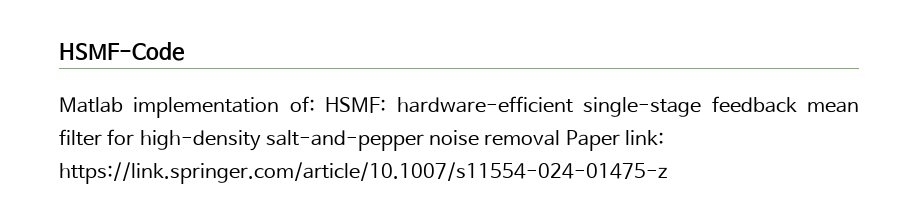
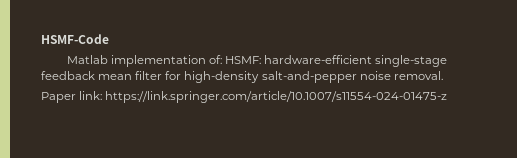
- Matlab implementation of: HSMF: hardware-efficient single-stage feedback mean filter for high-density salt-and-pepper noise removal Paper link: https://link.springer.com/article/10.1007/s11554-024-01475-z
+ Matlab implementation of: HSMF: hardware-efficient single-stage feedback mean filter for high-density salt-and-pepper noise removal.
+ Paper link: https://link.springer.com/article/10.1007/s11554-024-01475-z

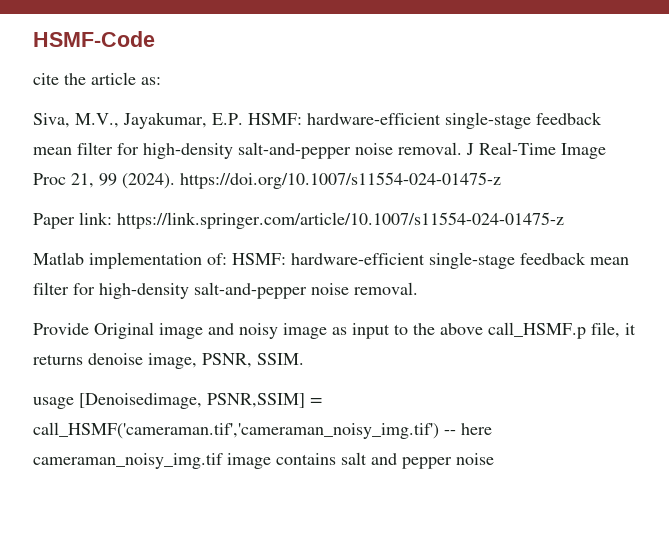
+ cite the article as:
+ Siva, M.V., Jayakumar, E.P. HSMF: hardware-efficient single-stage feedback mean filter for high-density salt-and-pepper noise removal. J Real-Time Image Proc 21, 99 (2024). https://doi.org/10.1007/s11554-024-01475-z
+ Paper link: https://link.springer.com/article/10.1007/s11554-024-01475-z
- Paper link: https://link.springer.com/article/10.1007/s11554-024-01475-z
+ Provide Original image and noisy image as input to the above call_HSMF.p file, it returns denoise image, PSNR, SSIM.
+ usage [Denoisedimage, PSNR,SSIM] = call_HSMF('cameraman.tif','cameraman_noisy_img.tif') -- here cameraman_noisy_img.tif image contains salt and pepper noise

